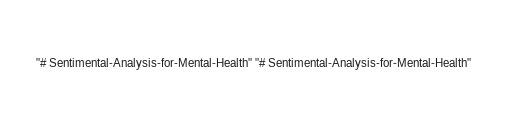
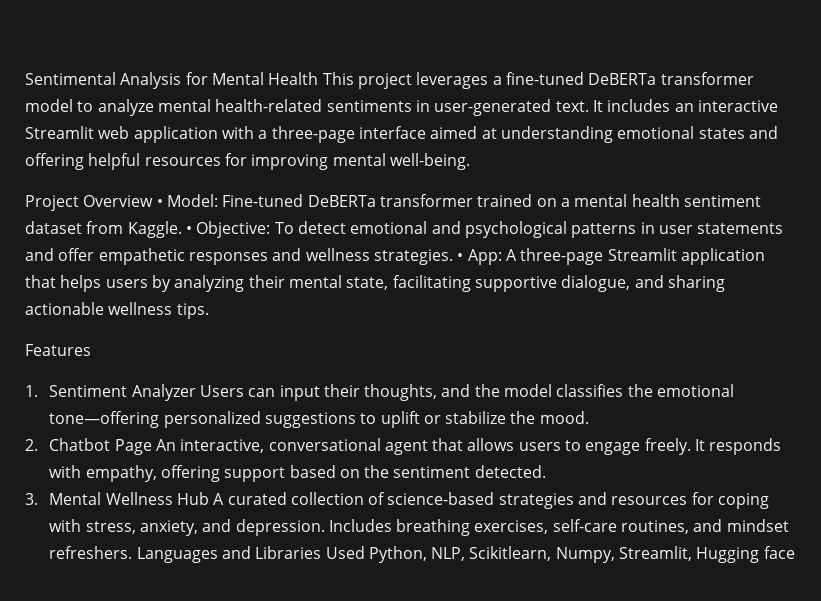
- "# Sentimental-Analysis-for-Mental-Health" "# Sentimental-Analysis-for-Mental-Health"
+ Sentimental Analysis for Mental Health This project leverages a fine-tuned DeBERTa transformer model to analyze mental health-related sentiments in user-generated text. It includes an interactive Streamlit web application with a three-page interface aimed at understanding emotional states and offering helpful resources for improving mental well-being.
+ Project Overview • Model: Fine-tuned DeBERTa transformer trained on a mental health sentiment dataset from Kaggle. • Objective: To detect emotional and psychological patterns in user statements and offer empathetic responses and wellness strategies. • App: A three-page Streamlit application that helps users by analyzing their mental state, facilitating supportive dialogue, and sharing actionable wellness tips.
+ Features
+ 1. Sentiment Analyzer Users can input their thoughts, and the model classifies the emotional tone—offering personalized suggestions to uplift or stabilize the mood.
+ 2. Chatbot Page An interactive, conversational agent that allows users to engage freely. It responds with empathy, offering support based on the sentiment detected.
+ 3. Mental Wellness Hub A curated collection of science-based strategies and resources for coping with stress, anxiety, and depression. Includes breathing exercises, self-care routines, and mindset refreshers. Languages and Libraries Used Python, NLP, Scikitlearn, Numpy, Streamlit, Hugging face

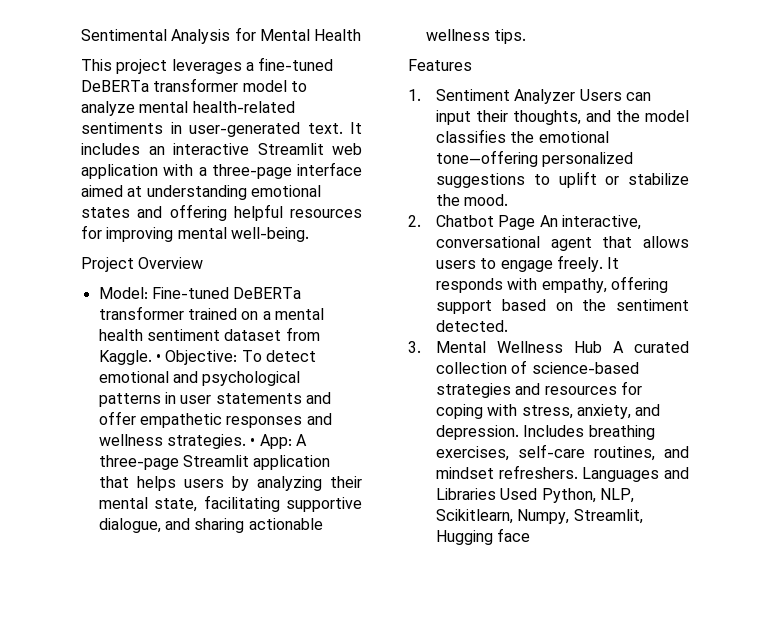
- Sentimental Analysis for Mental Health This project leverages a fine-tuned DeBERTa transformer model to analyze mental health-related sentiments in user-generated text.
+ Sentimental Analysis for Mental Health
+ This project leverages a fine-tuned DeBERTa transformer model to analyze mental health-related sentiments in user-generated text.
- Project Overview • Model: Fine-tuned DeBERTa transformer trained on a mental health sentiment dataset from Kaggle.
+ Project Overview
+ Model: Fine-tuned DeBERTa transformer trained on a mental health sentiment dataset from Kaggle.

